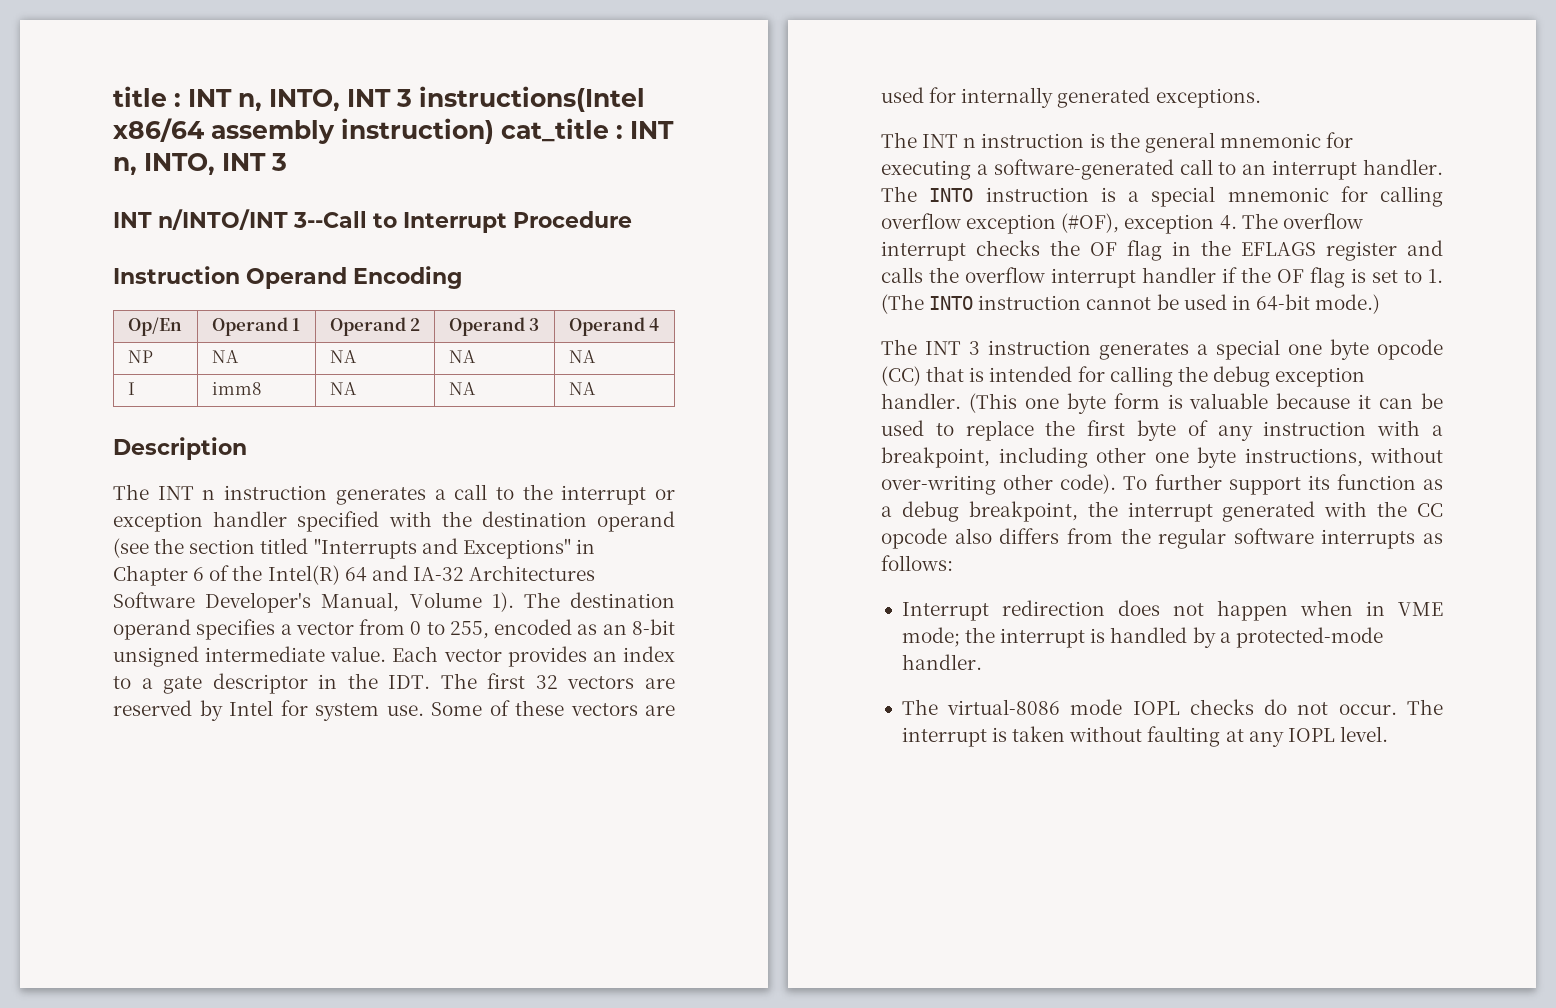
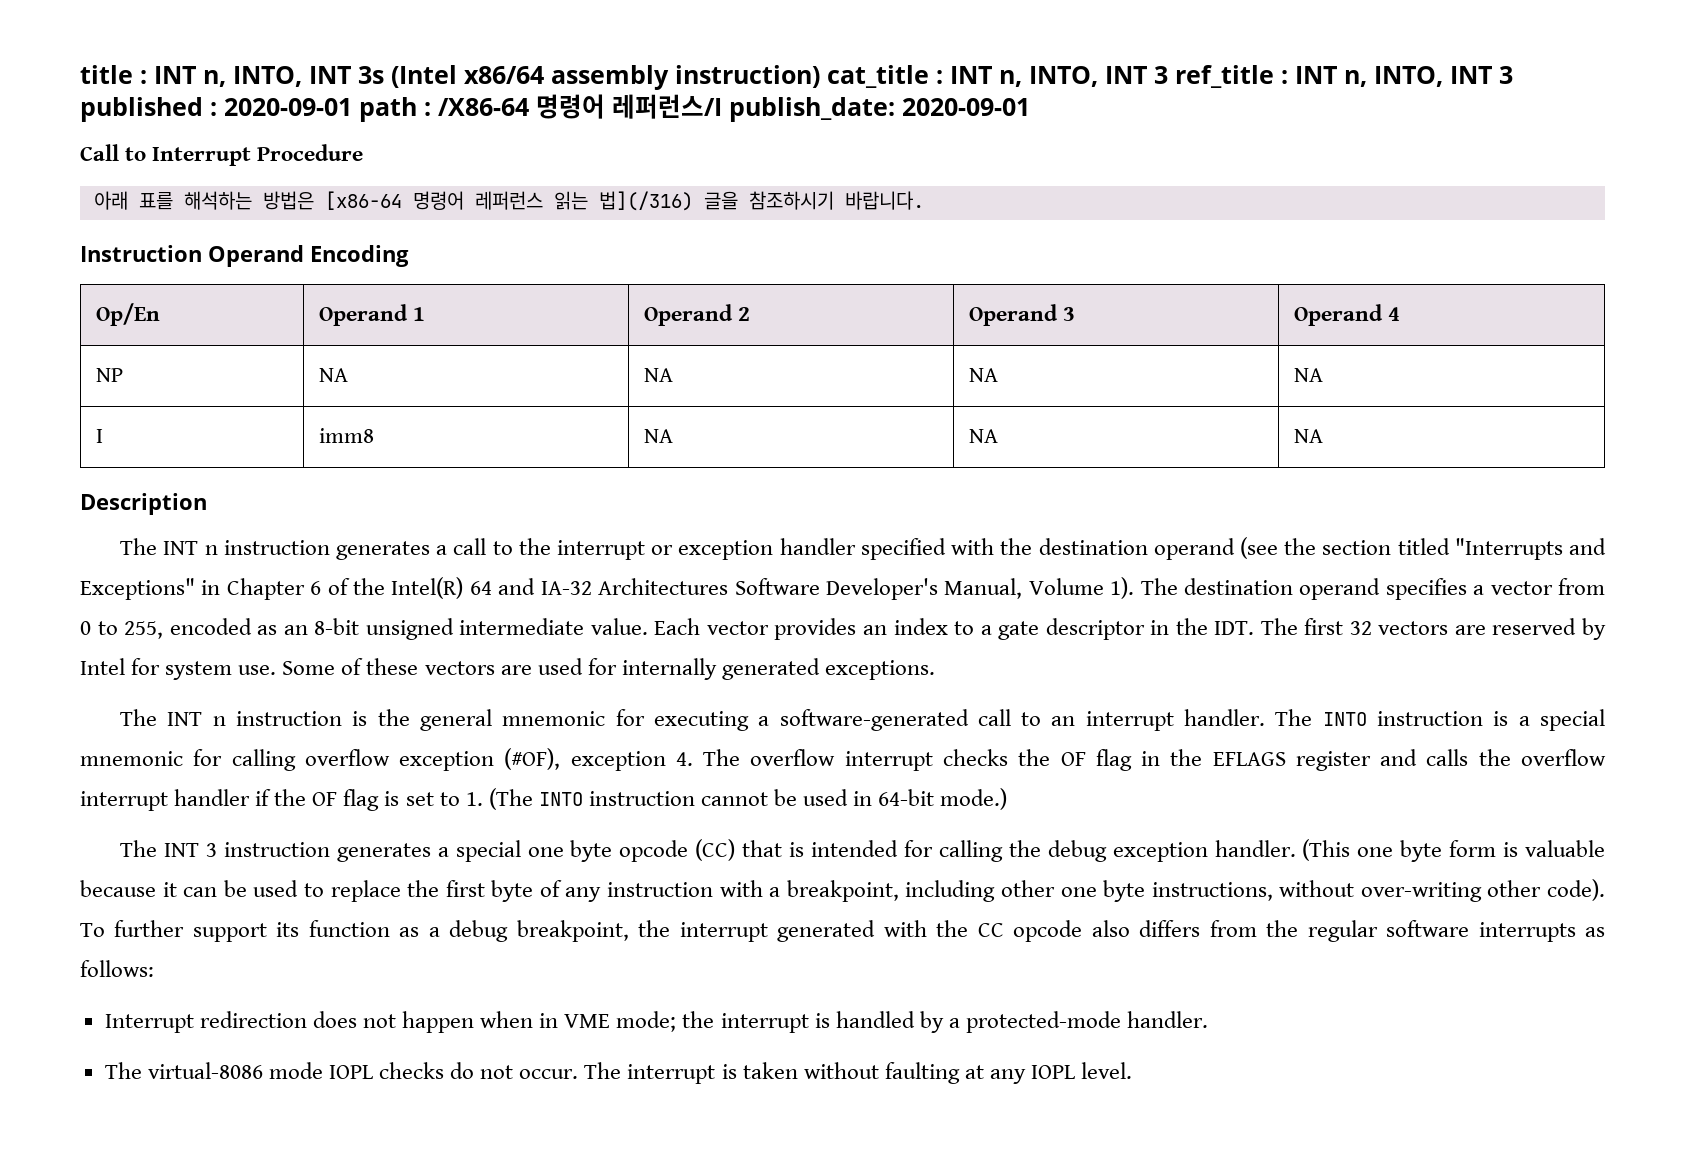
- title : INT n, INTO, INT 3 instructions(Intel x86/64 assembly instruction) cat_title : INT n, INTO, INT 3
- INT n/INTO/INT 3--Call to Interrupt Procedure
+ title : INT n, INTO, INT 3s (Intel x86/64 assembly instruction) cat_title : INT n, INTO, INT 3 ref_title : INT n, INTO, INT 3 published : 2020-09-01 path : /X86-64 명령어 레퍼런스/I publish_date: 2020-09-01
+ Call to Interrupt Procedure
+ 아래 표를 해석하는 방법은 [x86-64 명령어 레퍼런스 읽는 법](/316) 글을 참조하시기 바랍니다.

